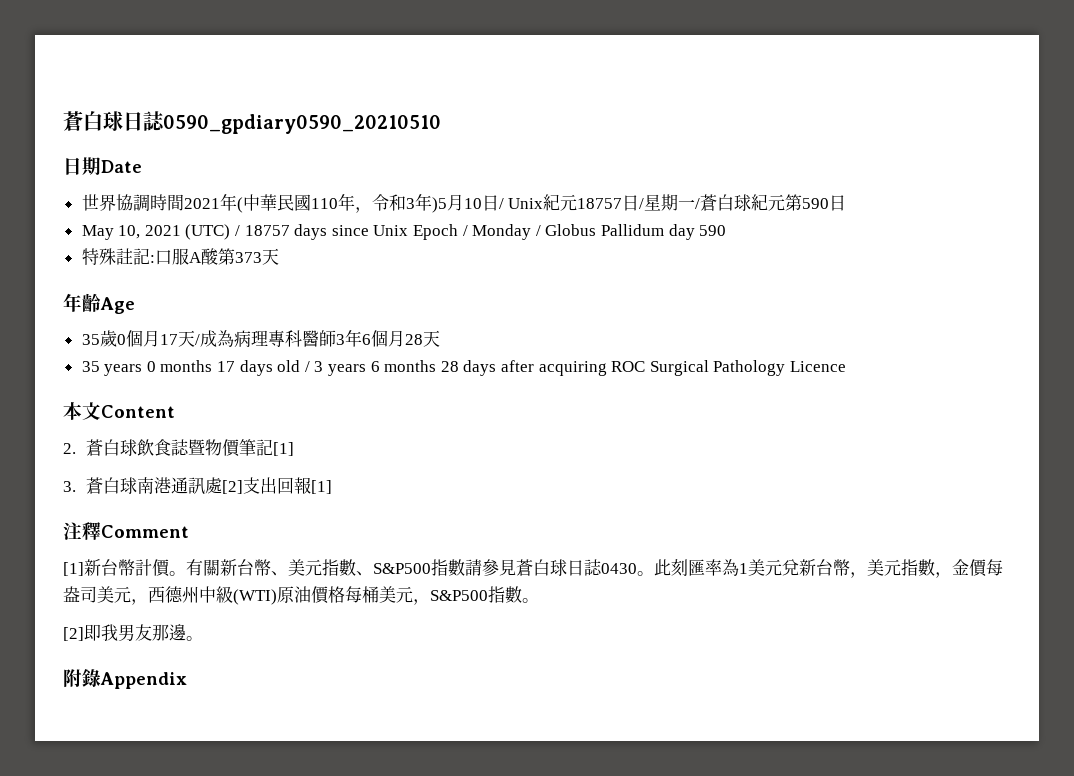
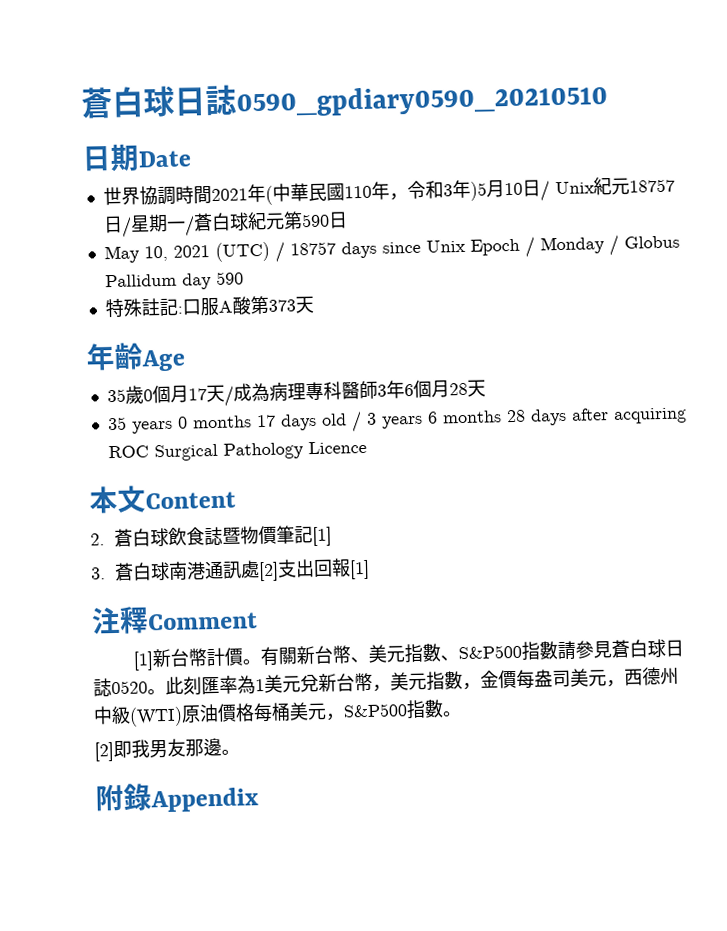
- 有關新台幣、美元指數、S&P500指數請參見蒼白球日誌0430。
+ 有關新台幣、美元指數、S&P500指數請參見蒼白球日誌0520。

